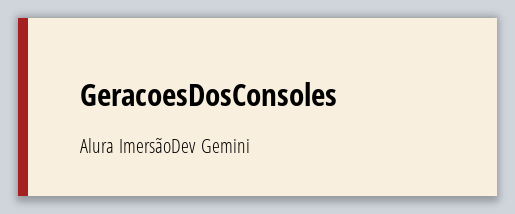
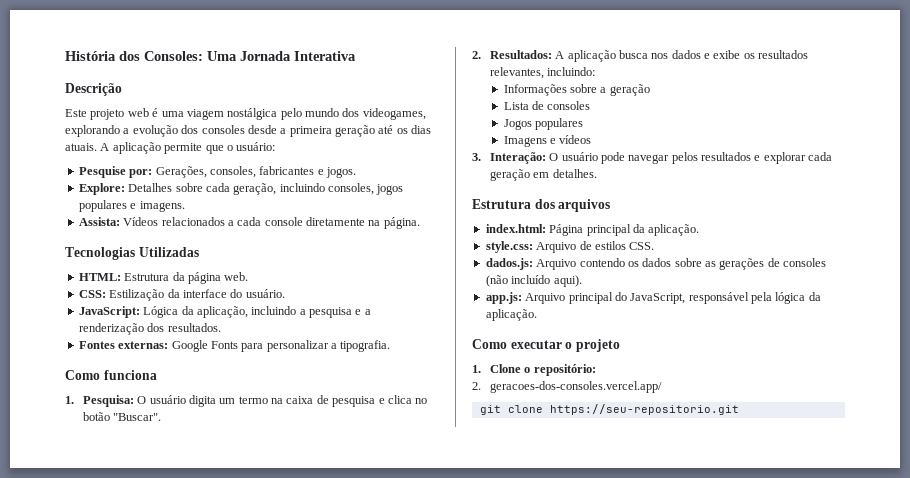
- GeracoesDosConsoles
- Alura ImersãoDev Gemini
+ História dos Consoles: Uma Jornada Interativa
+ Descrição
+ Este projeto web é uma viagem nostálgica pelo mundo dos videogames, explorando a evolução dos consoles desde a primeira geração até os dias atuais. A aplicação permite que o usuário:
+ Pesquise por: Gerações, consoles, fabricantes e jogos.
+ Explore: Detalhes sobre cada geração, incluindo consoles, jogos populares e imagens.
+ Assista: Vídeos relacionados a cada console diretamente na página.
+ Tecnologias Utilizadas
+ HTML: Estrutura da página web.
+ CSS: Estilização da interface do usuário.
+ JavaScript: Lógica da aplicação, incluindo a pesquisa e a renderização dos resultados.
+ Fontes externas: Google Fonts para personalizar a tipografia.
+ Como funciona
+ 1. Pesquisa: O usuário digita um termo na caixa de pesquisa e clica no botão "Buscar".
+ 2. Resultados: A aplicação busca nos dados e exibe os resultados relevantes, incluindo:
+ Informações sobre a geração
+ Lista de consoles
+ Jogos populares
+ Imagens e vídeos
+ 3. Interação: O usuário pode navegar pelos resultados e explorar cada geração em detalhes.
+ Estrutura dos arquivos
+ index.html: Página principal da aplicação.
+ style.css: Arquivo de estilos CSS.
+ dados.js: Arquivo contendo os dados sobre as gerações de consoles (não incluído aqui).
+ app.js: Arquivo principal do JavaScript, responsável pela lógica da aplicação.
+ Como executar o projeto
+ 1. Clone o repositório:
+ 2. geracoes-dos-consoles.vercel.app/
+ git clone https://seu-repositorio.git

